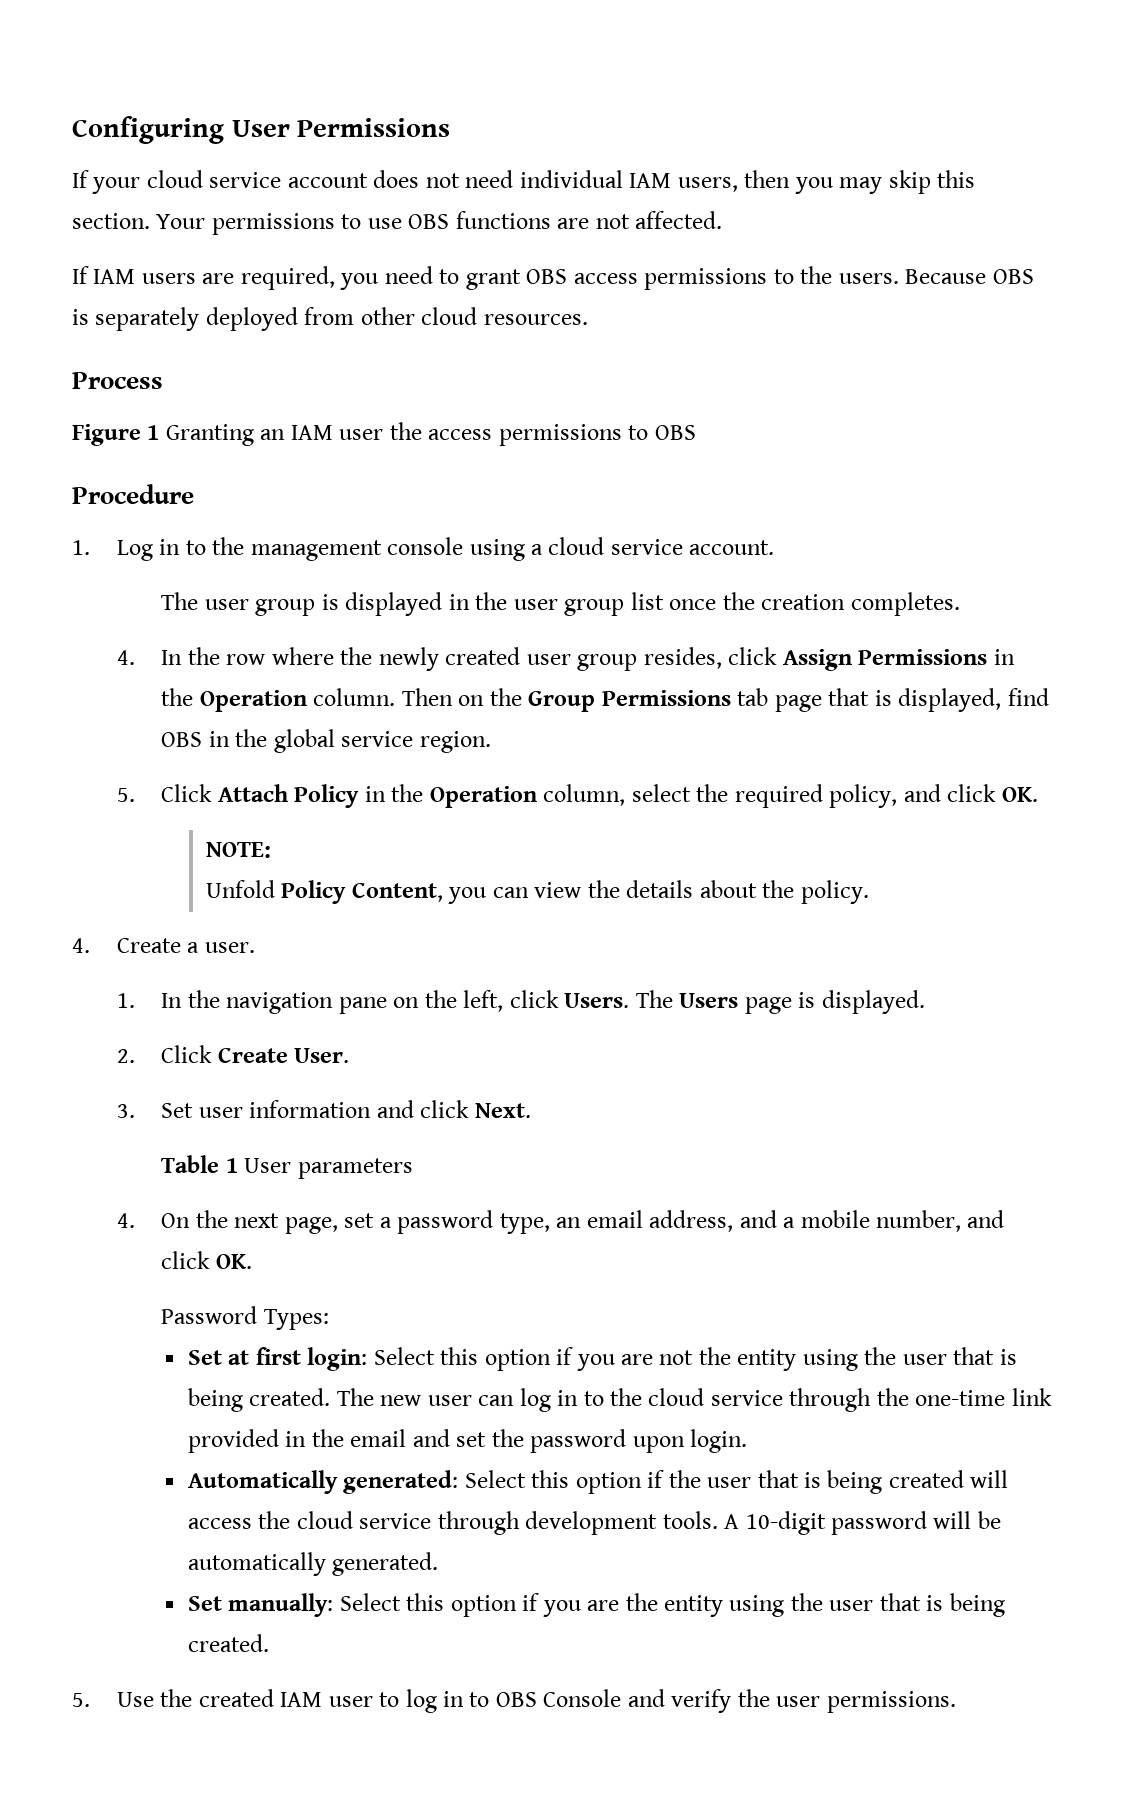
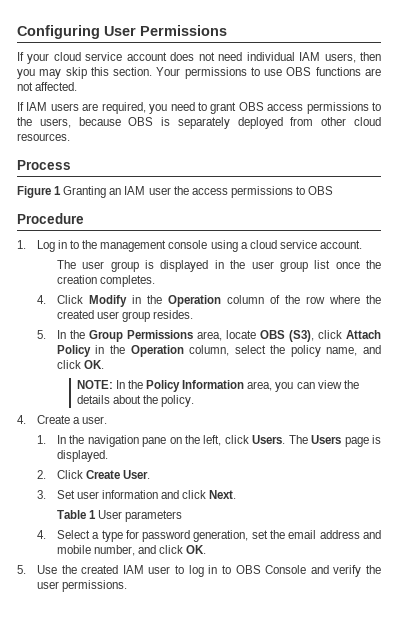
- If IAM users are required, you need to grant OBS access permissions to the users. Because OBS is separately deployed from other cloud resources.
+ If IAM users are required, you need to grant OBS access permissions to the users, because OBS is separately deployed from other cloud resources.
- 4. In the row where the newly created user group resides, click Assign Permissions in the Operation column. Then on the Group Permissions tab page that is displayed, find OBS in the global service region.
- 5. Click Attach Policy in the Operation column, select the required policy, and click OK.
+ 4. Click Modify in the Operation column of the row where the created user group resides.
+ 5. In the Group Permissions area, locate OBS (S3), click Attach Policy in the Operation column, select the policy name, and click OK.
- NOTE:
- Unfold Policy Content, you can view the details about the policy.
+ NOTE: In the Policy Information area, you can view the details about the policy.
- 4. On the next page, set a password type, an email address, and a mobile number, and click OK.
+ 4. Select a type for password generation, set the email address and mobile number, and click OK.
- Password Types:
- Set at first login: Select this option if you are not the entity using the user that is being created. The new user can log in to the cloud service through the one-time link provided in the email and set the password upon login.
- Automatically generated: Select this option if the user that is being created will access the cloud service through development tools. A 10-digit password will be automatically generated.
- Set manually: Select this option if you are the entity using the user that is being created.

